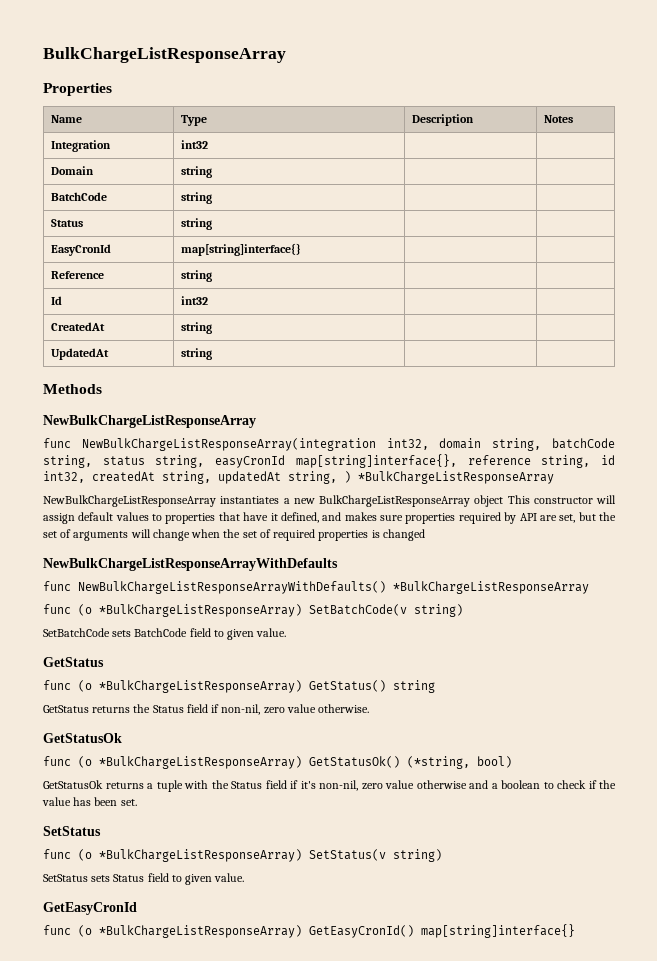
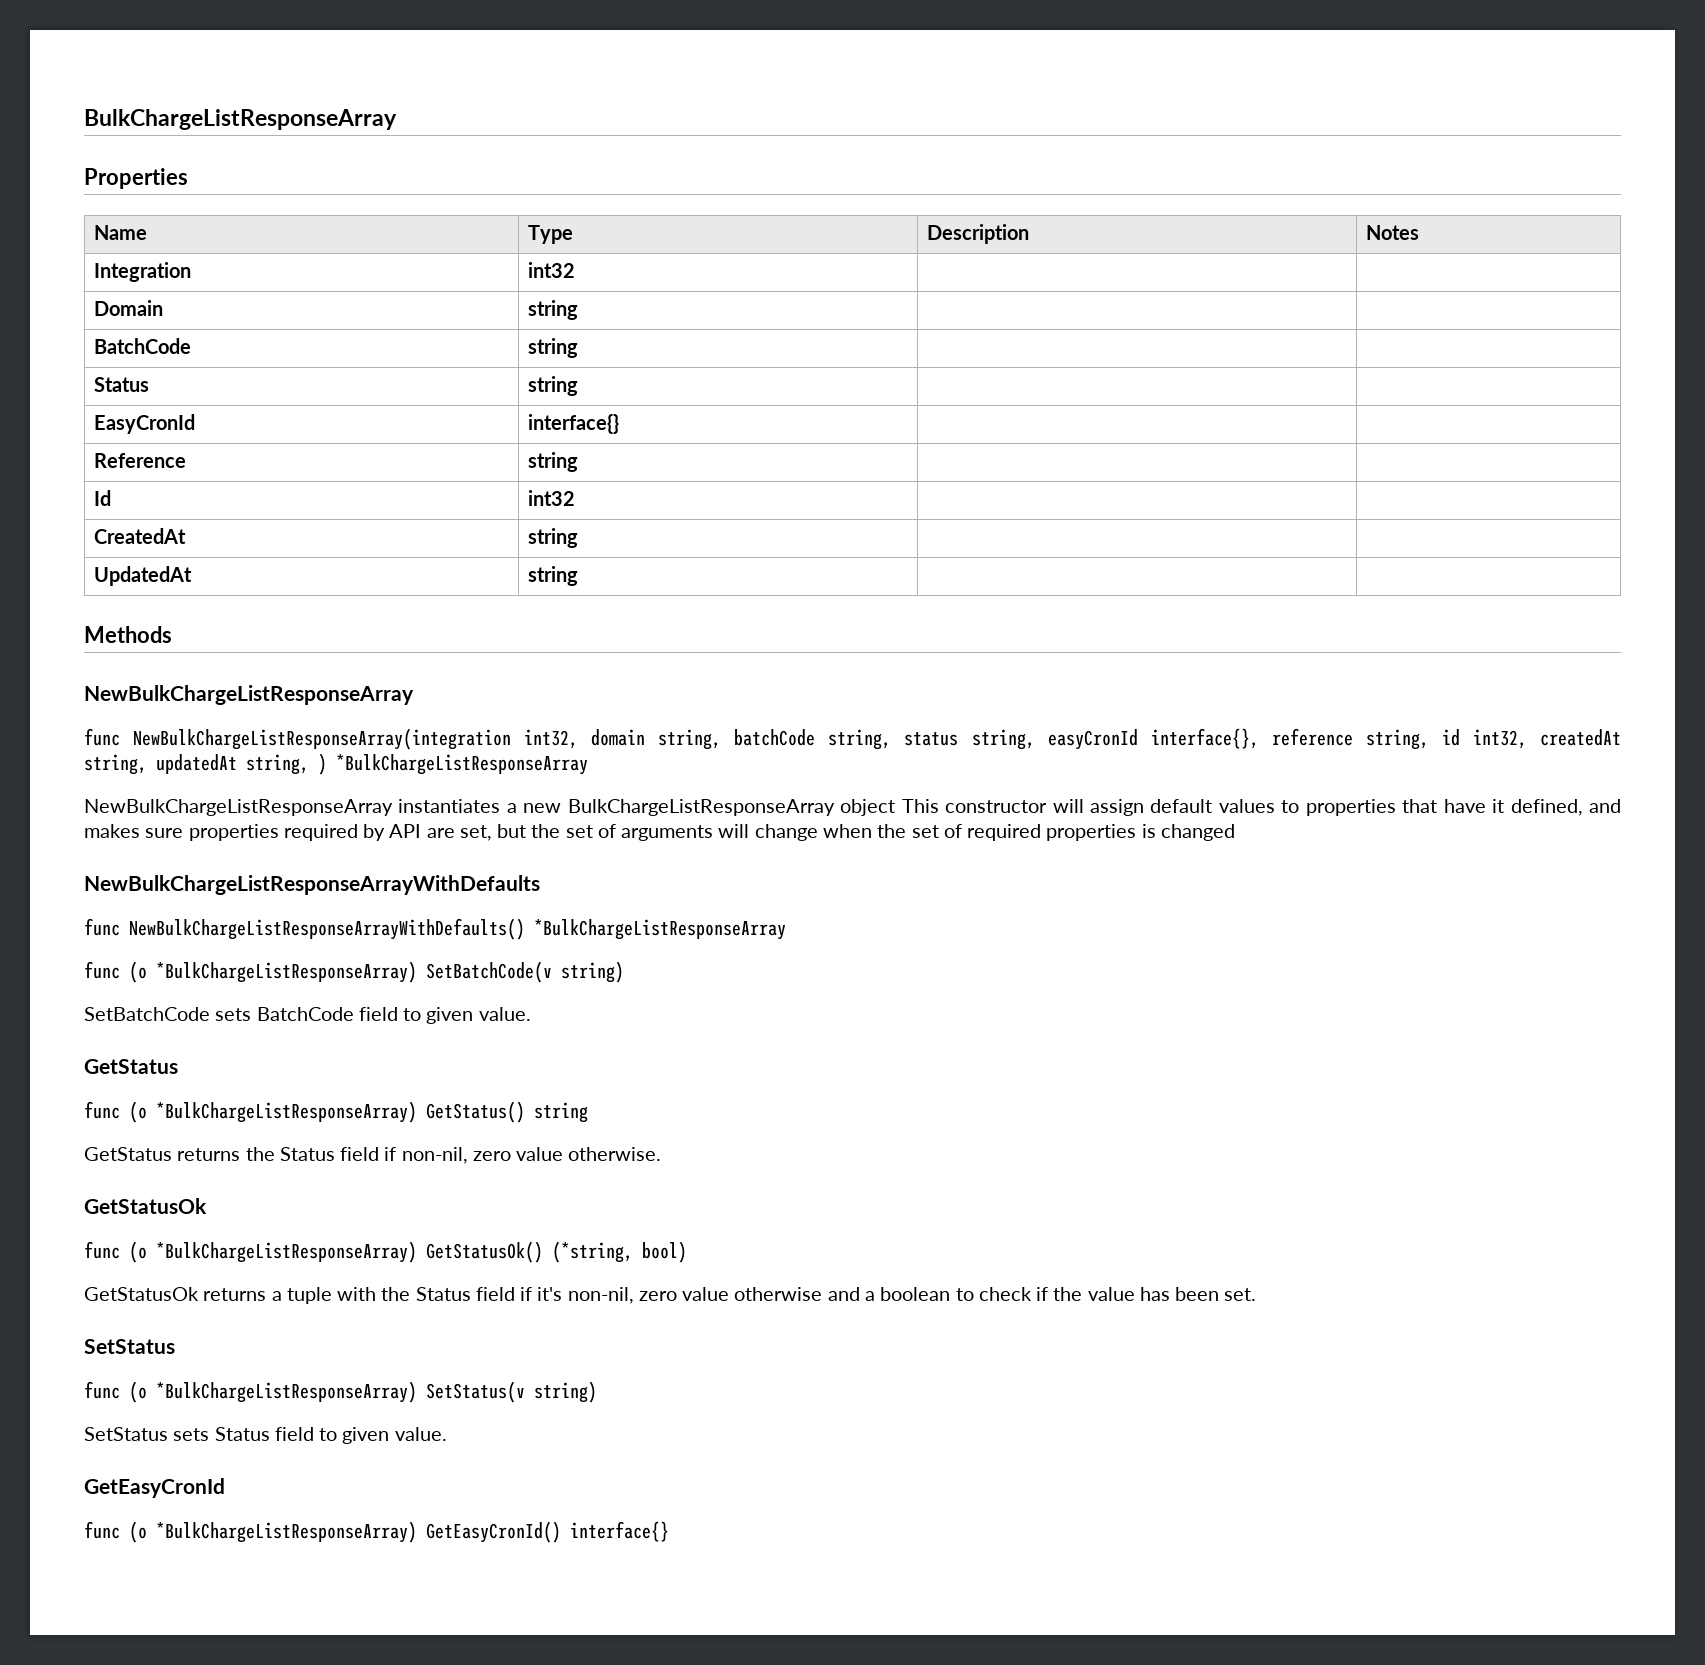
- EasyCronId | map[string]interface{} | |
+ EasyCronId | interface{} | |
- func NewBulkChargeListResponseArray(integration int32, domain string, batchCode string, status string, easyCronId map[string]interface{}, reference string, id int32, createdAt string, updatedAt string, ) *BulkChargeListResponseArray
+ func NewBulkChargeListResponseArray(integration int32, domain string, batchCode string, status string, easyCronId interface{}, reference string, id int32, createdAt string, updatedAt string, ) *BulkChargeListResponseArray
- func (o *BulkChargeListResponseArray) GetEasyCronId() map[string]interface{}
+ func (o *BulkChargeListResponseArray) GetEasyCronId() interface{}

